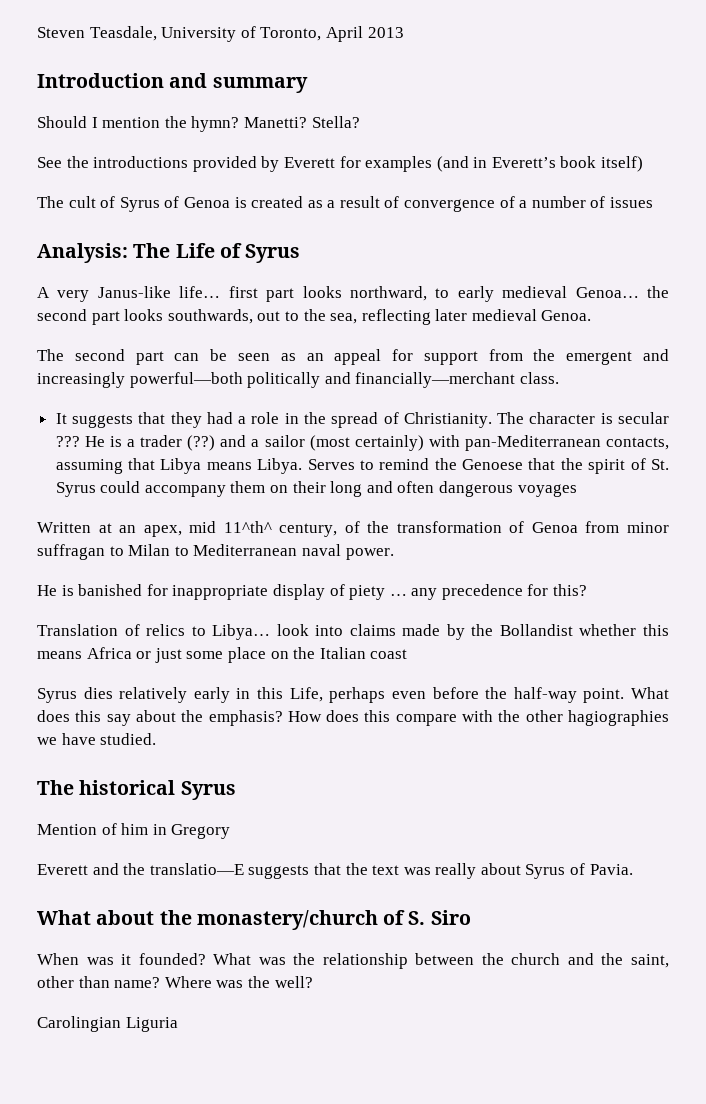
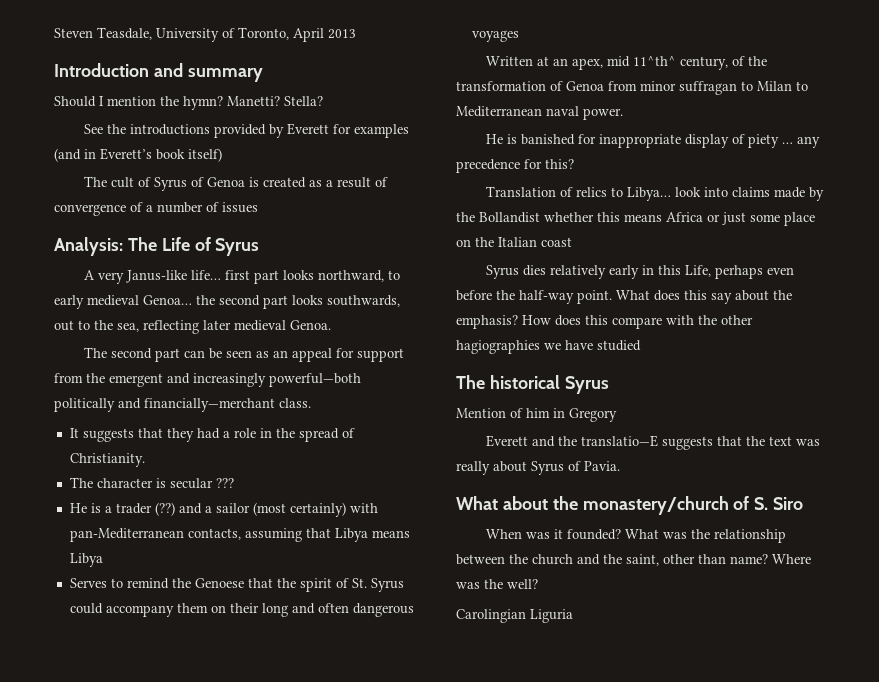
- It suggests that they had a role in the spread of Christianity. The character is secular ??? He is a trader (??) and a sailor (most certainly) with pan-Mediterranean contacts, assuming that Libya means Libya. Serves to remind the Genoese that the spirit of St. Syrus could accompany them on their long and often dangerous voyages
+ It suggests that they had a role in the spread of Christianity.
+ The character is secular ???
+ He is a trader (??) and a sailor (most certainly) with pan-Mediterranean contacts, assuming that Libya means Libya
+ Serves to remind the Genoese that the spirit of St. Syrus could accompany them on their long and often dangerous voyages
- How does this compare with the other hagiographies we have studied.
+ How does this compare with the other hagiographies we have studied

